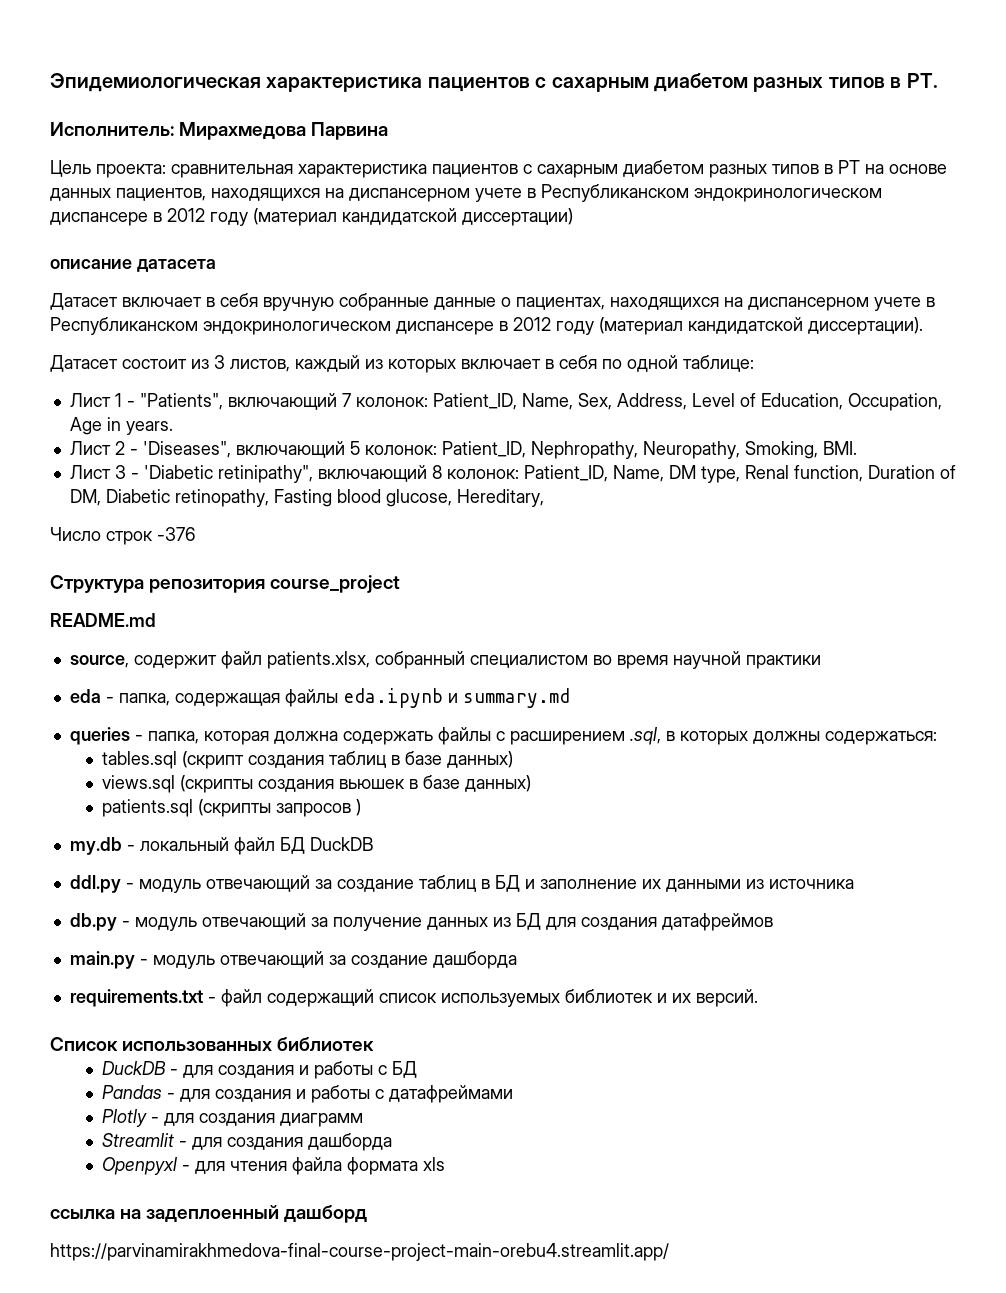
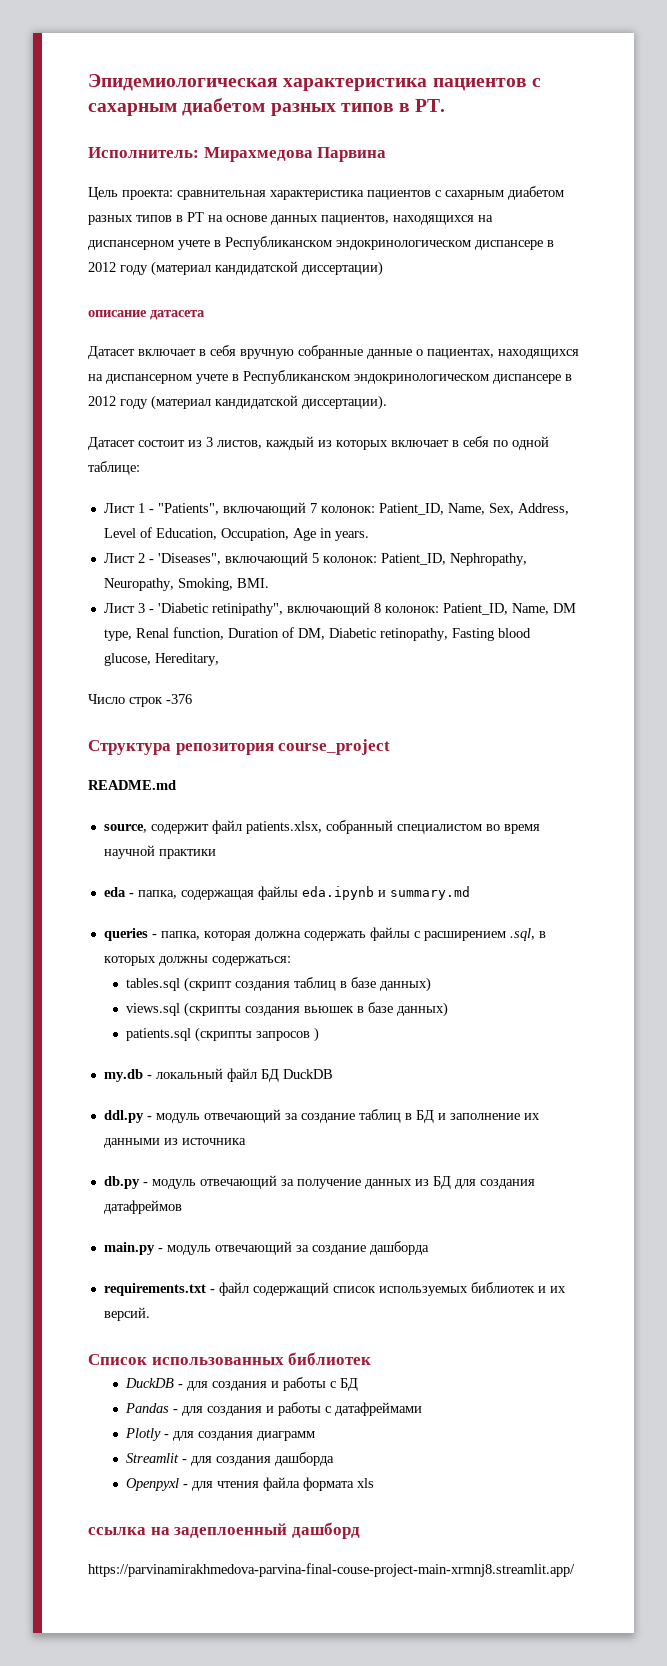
- https://parvinamirakhmedova-final-course-project-main-orebu4.streamlit.app/
+ https://parvinamirakhmedova-parvina-final-couse-project-main-xrmnj8.streamlit.app/

